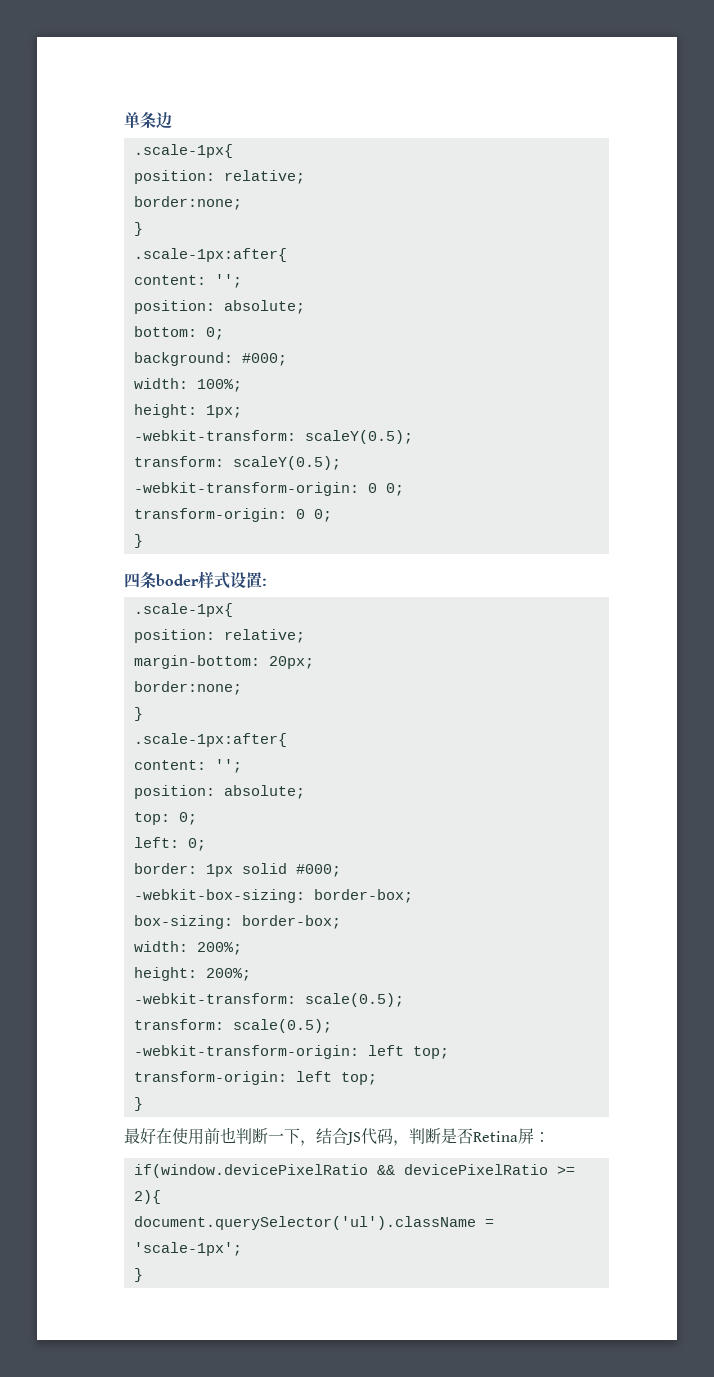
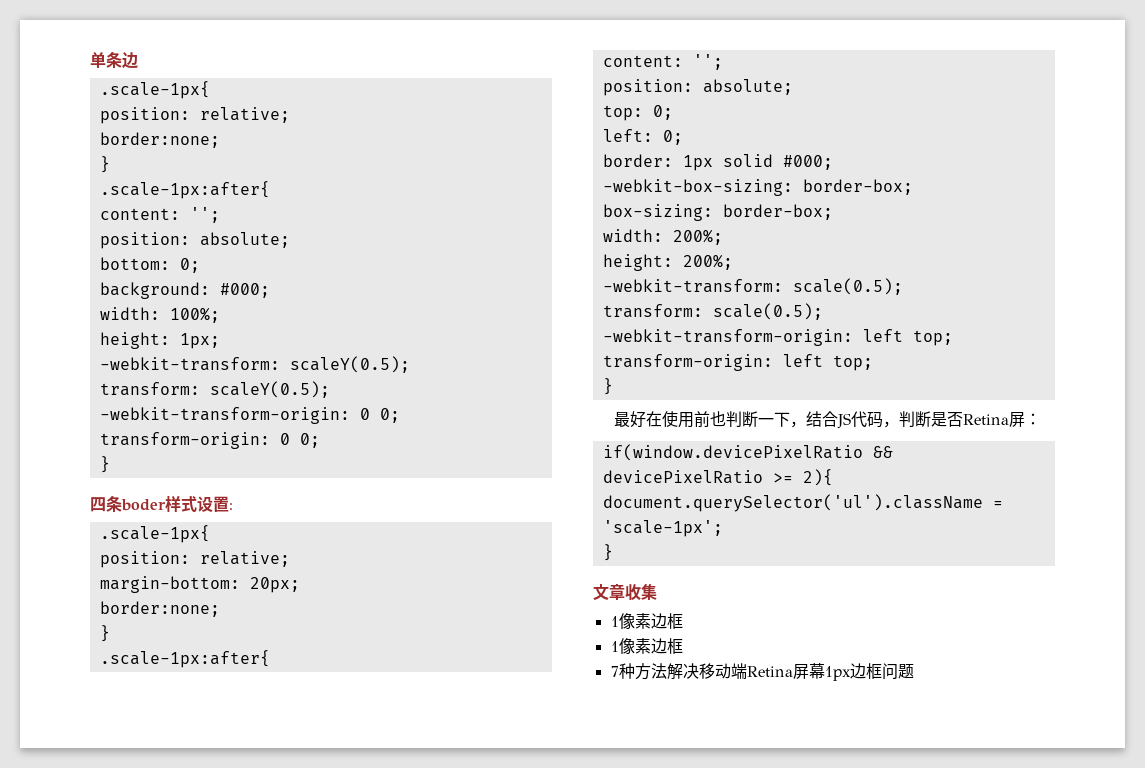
+ 文章收集
+ 1像素边框
+ 1像素边框
+ 7种方法解决移动端Retina屏幕1px边框问题

